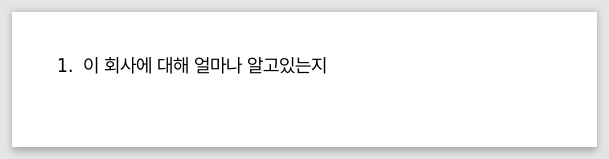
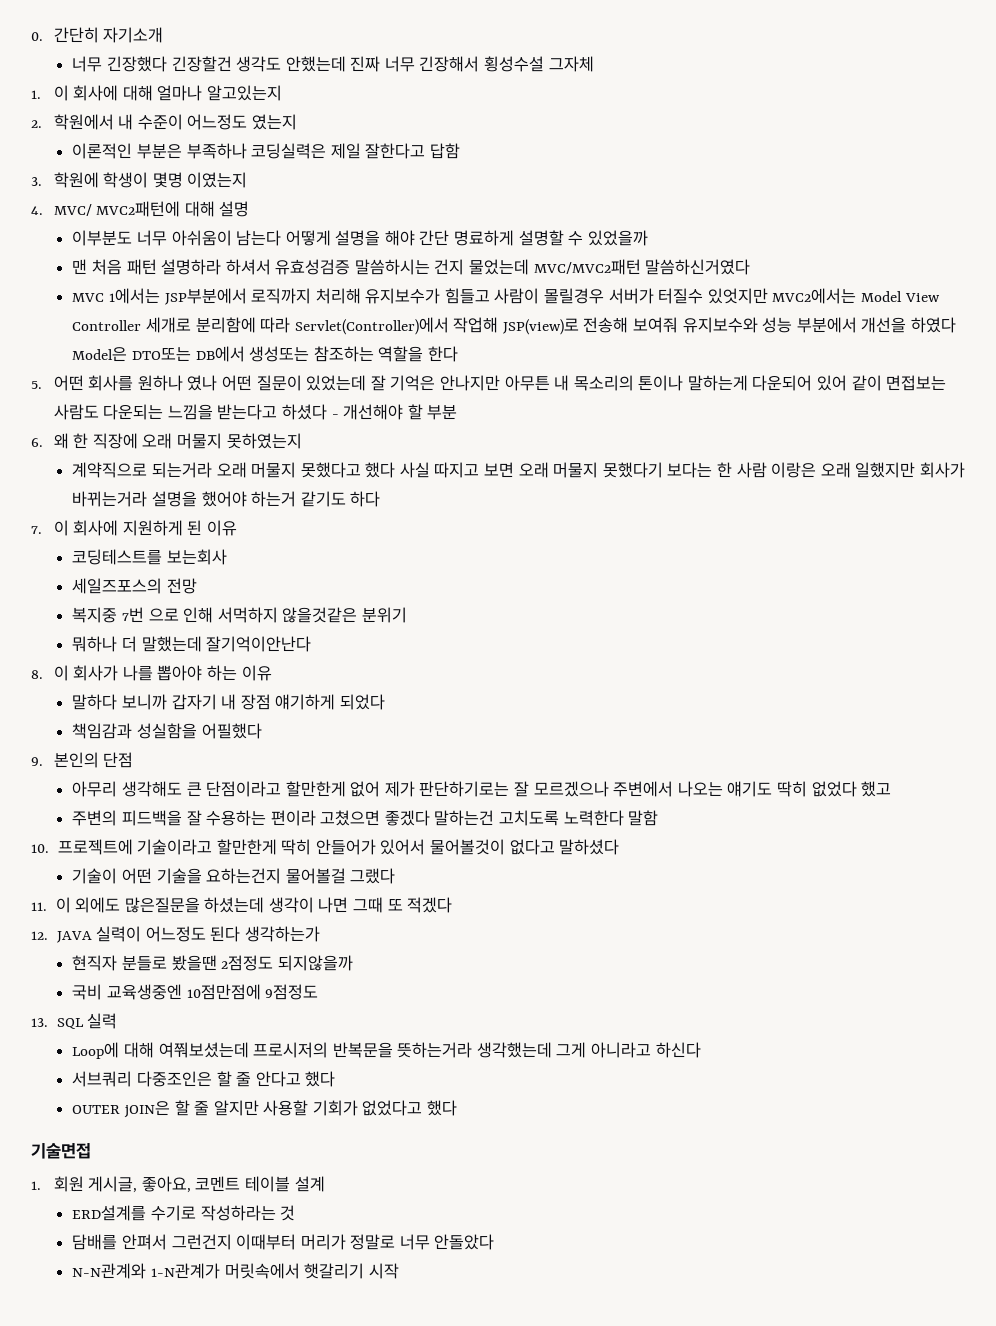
+ 0. 간단히 자기소개
+ 너무 긴장했다 긴장할건 생각도 안했는데 진짜 너무 긴장해서 횡성수설 그자체
+ 2. 학원에서 내 수준이 어느정도 였는지
+ 이론적인 부분은 부족하나 코딩실력은 제일 잘한다고 답함
+ 3. 학원에 학생이 몇명 이였는지
+ 4. MVC/ MVC2패턴에 대해 설명
+ 이부분도 너무 아쉬움이 남는다 어떻게 설명을 해야 간단 명료하게 설명할 수 있었을까
+ 맨 처음 패턴 설명하라 하셔서 유효성검증 말씀하시는 건지 물었는데 MVC/MVC2패턴 말씀하신거였다
+ MVC 1에서는 JSP부분에서 로직까지 처리해 유지보수가 힘들고 사람이 몰릴경우 서버가 터질수 있엇지만 MVC2에서는 Model View Controller 세개로 분리함에 따라 Servlet(Controller)에서 작업해 JSP(view)로 전송해 보여줘 유지보수와 성능 부분에서 개선을 하였다 Model은 DTO또는 DB에서 생성또는 참조하는 역할을 한다
+ 5. 어떤 회사를 원하나 였나 어떤 질문이 있었는데 잘 기억은 안나지만 아무튼 내 목소리의 톤이나 말하는게 다운되어 있어 같이 면접보는 사람도 다운되는 느낌을 받는다고 하셨다 - 개선해야 할 부분
+ 6. 왜 한 직장에 오래 머물지 못하였는지
+ 계약직으로 되는거라 오래 머물지 못했다고 했다 사실 따지고 보면 오래 머물지 못했다기 보다는 한 사람 이랑은 오래 일했지만 회사가 바뀌는거라 설명을 했어야 하는거 같기도 하다
+ 7. 이 회사에 지원하게 된 이유
+ 코딩테스트를 보는회사
+ 세일즈포스의 전망
+ 복지중 7번 으로 인해 서먹하지 않을것같은 분위기
+ 뭐하나 더 말했는데 잘기억이안난다
+ 8. 이 회사가 나를 뽑아야 하는 이유
+ 말하다 보니까 갑자기 내 장점 얘기하게 되었다
+ 책임감과 성실함을 어필했다
+ 9. 본인의 단점
+ 아무리 생각해도 큰 단점이라고 할만한게 없어 제가 판단하기로는 잘 모르겠으나 주변에서 나오는 얘기도 딱히 없었다 했고
+ 주변의 피드백을 잘 수용하는 편이라 고쳤으면 좋겠다 말하는건 고치도록 노력한다 말함
+ 10. 프로젝트에 기술이라고 할만한게 딱히 안들어가 있어서 물어볼것이 없다고 말하셨다
+ 기술이 어떤 기술을 요하는건지 물어볼걸 그랬다
+ 11. 이 외에도 많은질문을 하셨는데 생각이 나면 그때 또 적겠다
+ 12. JAVA 실력이 어느정도 된다 생각하는가
+ 현직자 분들로 봤을땐 2점정도 되지않을까
+ 국비 교육생중엔 10점만점에 9점정도
+ 13. SQL 실력
+ Loop에 대해 여쭤보셨는데 프로시저의 반복문을 뜻하는거라 생각했는데 그게 아니라고 하신다
+ 서브쿼리 다중조인은 할 줄 안다고 했다
+ OUTER jOIN은 할 줄 알지만 사용할 기회가 없었다고 했다
+ 기술면접
+ 1. 회원 게시글, 좋아요, 코멘트 테이블 설계
+ ERD설계를 수기로 작성하라는 것
+ 담배를 안펴서 그런건지 이때부터 머리가 정말로 너무 안돌았다
+ N-N관계와 1-N관계가 머릿속에서 햇갈리기 시작

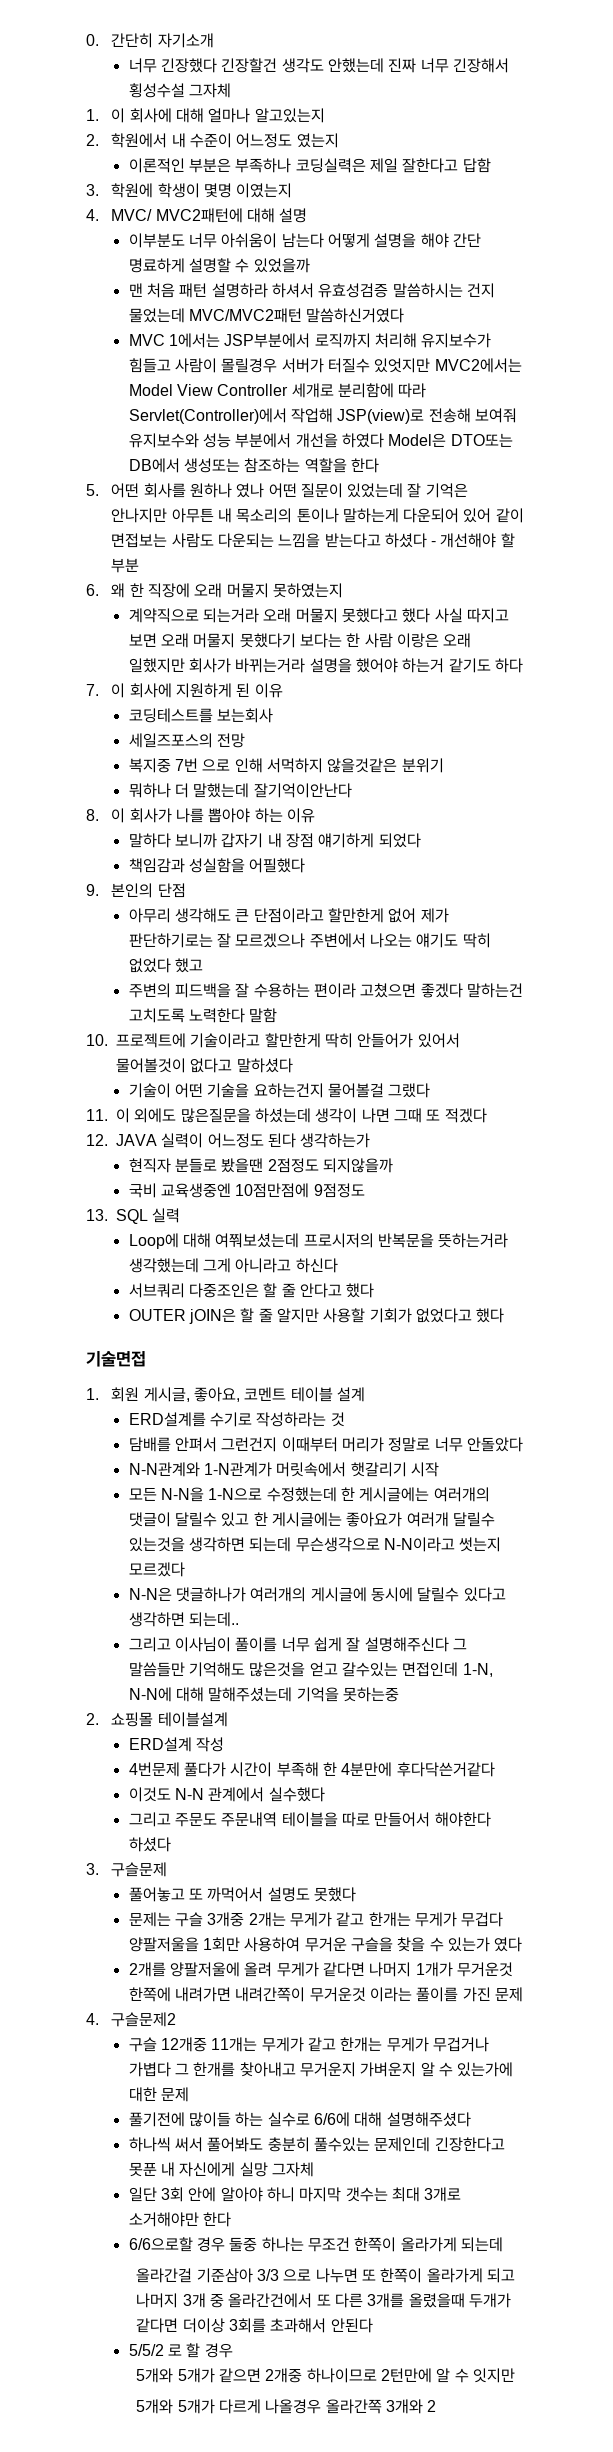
+ 모든 N-N을 1-N으로 수정했는데 한 게시글에는 여러개의 댓글이 달릴수 있고 한 게시글에는 좋아요가 여러개 달릴수 있는것을 생각하면 되는데 무슨생각으로 N-N이라고 썻는지 모르겠다
+ N-N은 댓글하나가 여러개의 게시글에 동시에 달릴수 있다고 생각하면 되는데..
+ 그리고 이사님이 풀이를 너무 쉽게 잘 설명해주신다 그 말씀들만 기억해도 많은것을 얻고 갈수있는 면접인데 1-N, N-N에 대해 말해주셨는데 기억을 못하는중
+ 2. 쇼핑몰 테이블설계
+ ERD설계 작성
+ 4번문제 풀다가 시간이 부족해 한 4분만에 후다닥쓴거같다
+ 이것도 N-N 관계에서 실수했다
+ 그리고 주문도 주문내역 테이블을 따로 만들어서 해야한다 하셨다
+ 3. 구슬문제
+ 풀어놓고 또 까먹어서 설명도 못했다
+ 문제는 구슬 3개중 2개는 무게가 같고 한개는 무게가 무겁다 양팔저울을 1회만 사용하여 무거운 구슬을 찾을 수 있는가 였다
+ 2개를 양팔저울에 올려 무게가 같다면 나머지 1개가 무거운것 한쪽에 내려가면 내려간쪽이 무거운것 이라는 풀이를 가진 문제
+ 4. 구슬문제2
+ 구슬 12개중 11개는 무게가 같고 한개는 무게가 무겁거나 가볍다 그 한개를 찾아내고 무거운지 가벼운지 알 수 있는가에 대한 문제
+ 풀기전에 많이들 하는 실수로 6/6에 대해 설명해주셨다
+ 하나씩 써서 풀어봐도 충분히 풀수있는 문제인데 긴장한다고 못푼 내 자신에게 실망 그자체
+ 일단 3회 안에 알아야 하니 마지막 갯수는 최대 3개로 소거해야만 한다
+ 6/6으로할 경우 둘중 하나는 무조건 한쪽이 올라가게 되는데
+ 올라간걸 기준삼아 3/3 으로 나누면 또 한쪽이 올라가게 되고 나머지 3개 중 올라간건에서 또 다른 3개를 올렸을때 두개가 같다면 더이상 3회를 초과해서 안된다
+ 5/5/2 로 할 경우
+ 5개와 5개가 같으면 2개중 하나이므로 2턴만에 알 수 잇지만
+ 5개와 5개가 다르게 나올경우 올라간쪽 3개와 2

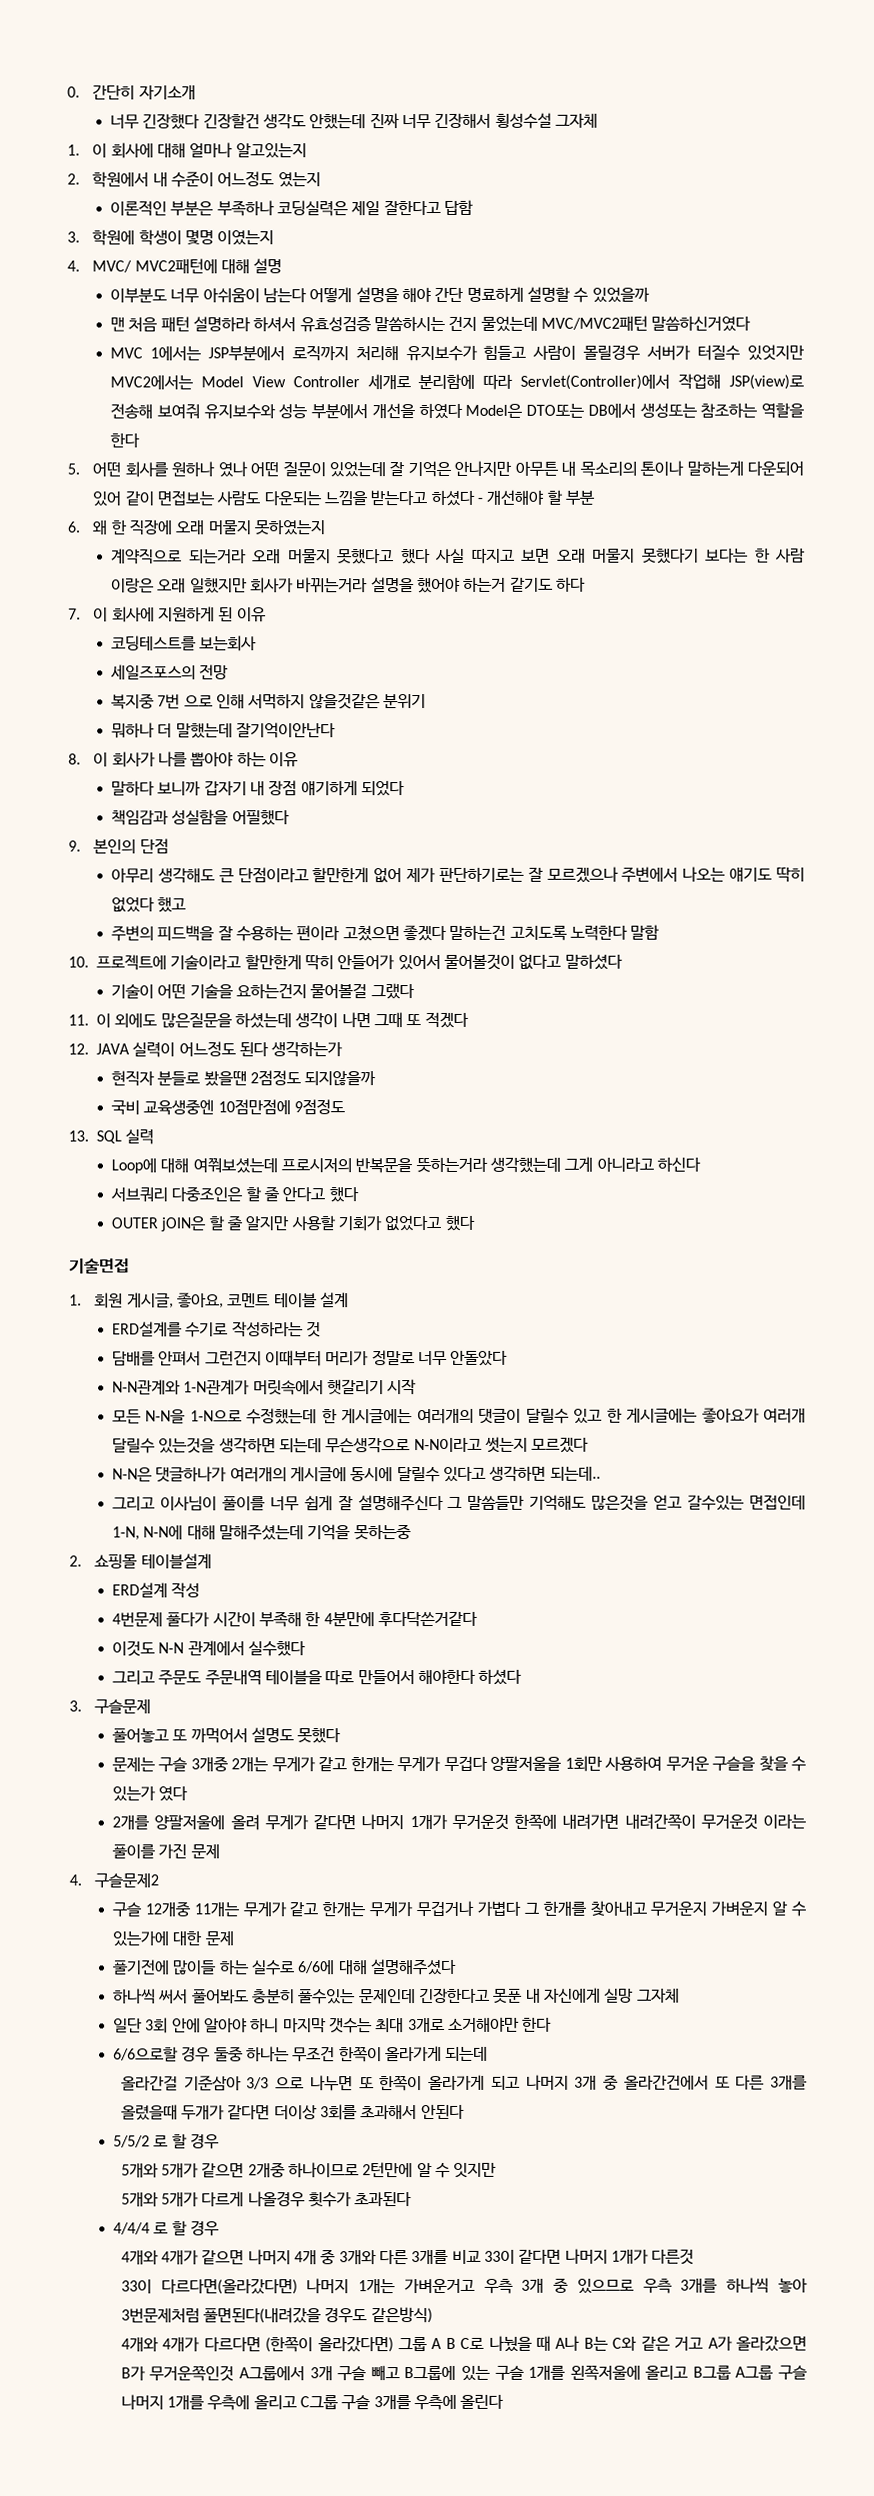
- 5개와 5개가 다르게 나올경우 올라간쪽 3개와 2
+ 5개와 5개가 다르게 나올경우 횟수가 초과된다
+ 4/4/4 로 할 경우
+ 4개와 4개가 같으면 나머지 4개 중 3개와 다른 3개를 비교 33이 같다면 나머지 1개가 다른것
+ 33이 다르다면(올라갔다면) 나머지 1개는 가벼운거고 우측 3개 중 있으므로 우측 3개를 하나씩 놓아 3번문제처럼 풀면된다(내려갔을 경우도 같은방식)
+ 4개와 4개가 다르다면 (한쪽이 올라갔다면) 그룹 A B C로 나눴을 때 A나 B는 C와 같은 거고 A가 올라갔으면 B가 무거운쪽인것 A그룹에서 3개 구슬 빼고 B그룹에 있는 구슬 1개를 왼쪽저울에 올리고 B그룹 A그룹 구슬 나머지 1개를 우측에 올리고 C그룹 구슬 3개를 우측에 올린다

